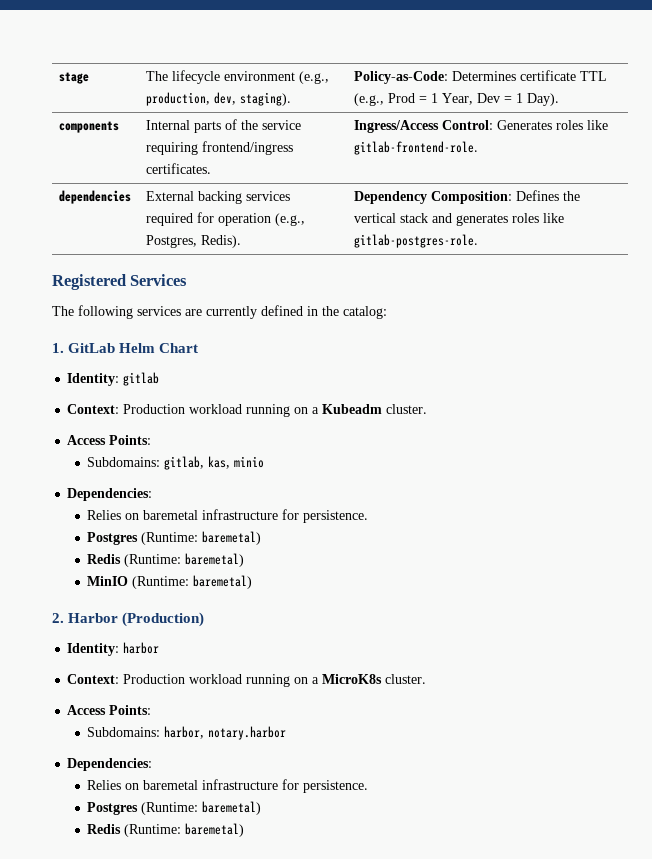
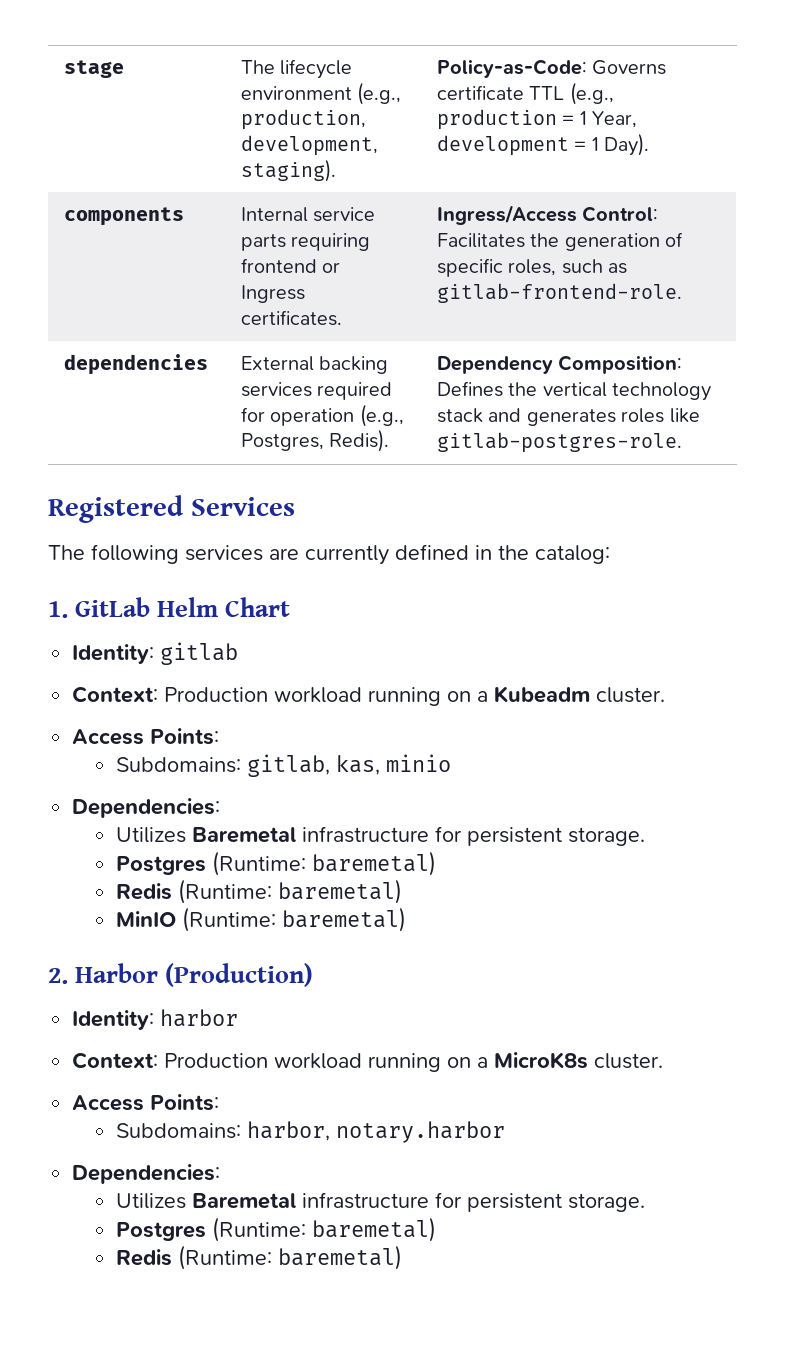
- stage | The lifecycle environment (e.g., production, dev, staging). | Policy-as-Code: Determines certificate TTL (e.g., Prod = 1 Year, Dev = 1 Day).
+ stage | The lifecycle environment (e.g., production, development, staging). | Policy-as-Code: Governs certificate TTL (e.g., production = 1 Year, development = 1 Day).
- components | Internal parts of the service requiring frontend/ingress certificates. | Ingress/Access Control: Generates roles like gitlab-frontend-role.
+ components | Internal service parts requiring frontend or Ingress certificates. | Ingress/Access Control: Facilitates the generation of specific roles, such as gitlab-frontend-role.
- dependencies | External backing services required for operation (e.g., Postgres, Redis). | Dependency Composition: Defines the vertical stack and generates roles like gitlab-postgres-role.
+ dependencies | External backing services required for operation (e.g., Postgres, Redis). | Dependency Composition: Defines the vertical technology stack and generates roles like gitlab-postgres-role.
  Subdomains: gitlab, kas, minio
  Dependencies:
- Relies on baremetal infrastructure for persistence.
+ Utilizes Baremetal infrastructure for persistent storage.
  Subdomains: harbor, notary.harbor
  Dependencies:
- Relies on baremetal infrastructure for persistence.
+ Utilizes Baremetal infrastructure for persistent storage.

